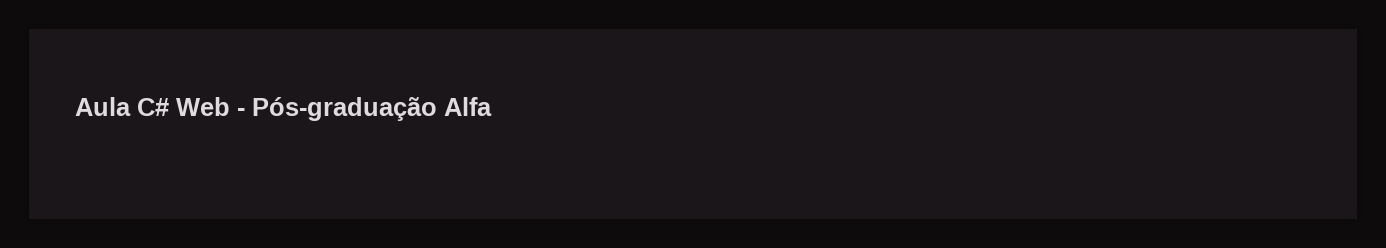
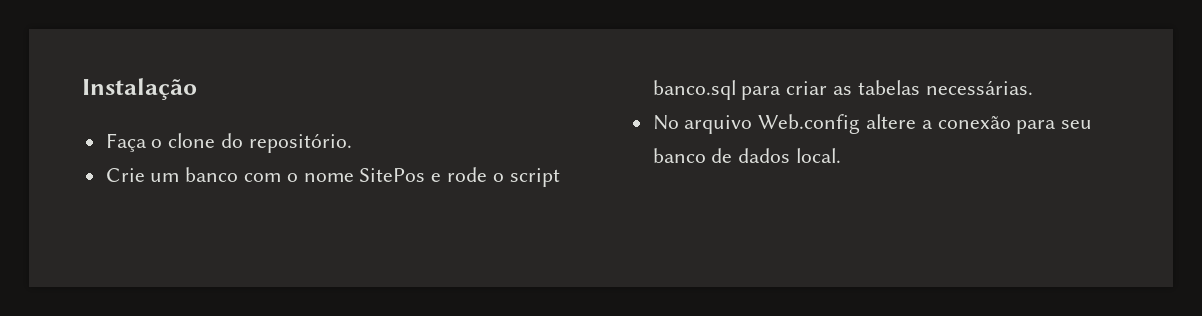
- Aula C# Web - Pós-graduação Alfa
+ Instalação
+ Faça o clone do repositório.
+ Crie um banco com o nome SitePos e rode o script banco.sql para criar as tabelas necessárias.
+ No arquivo Web.config altere a conexão para seu banco de dados local.

